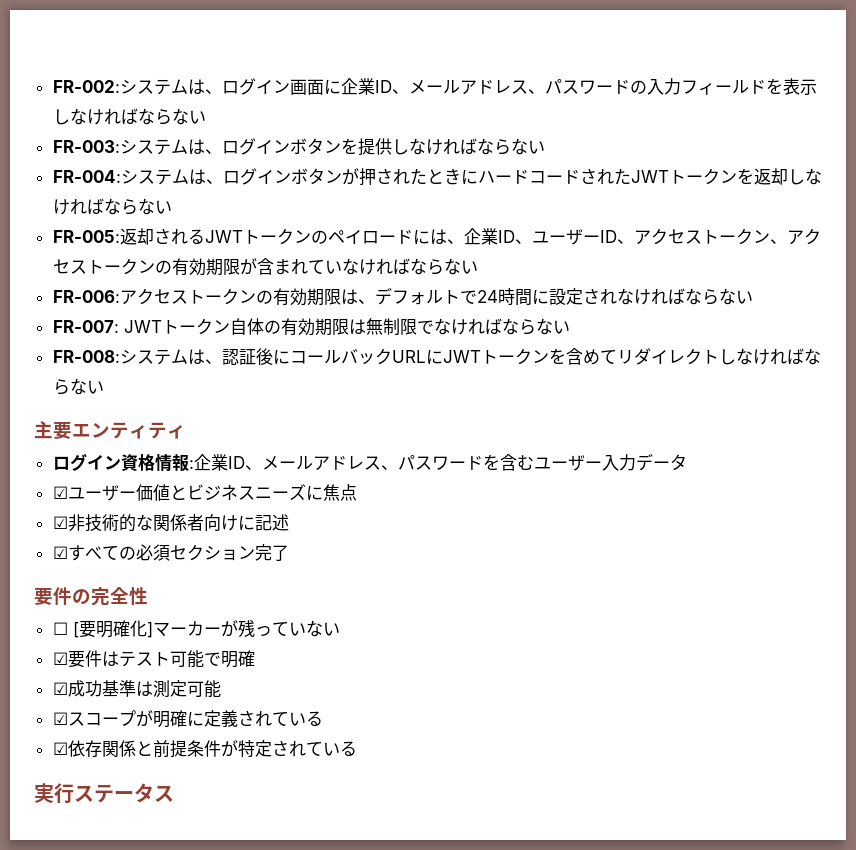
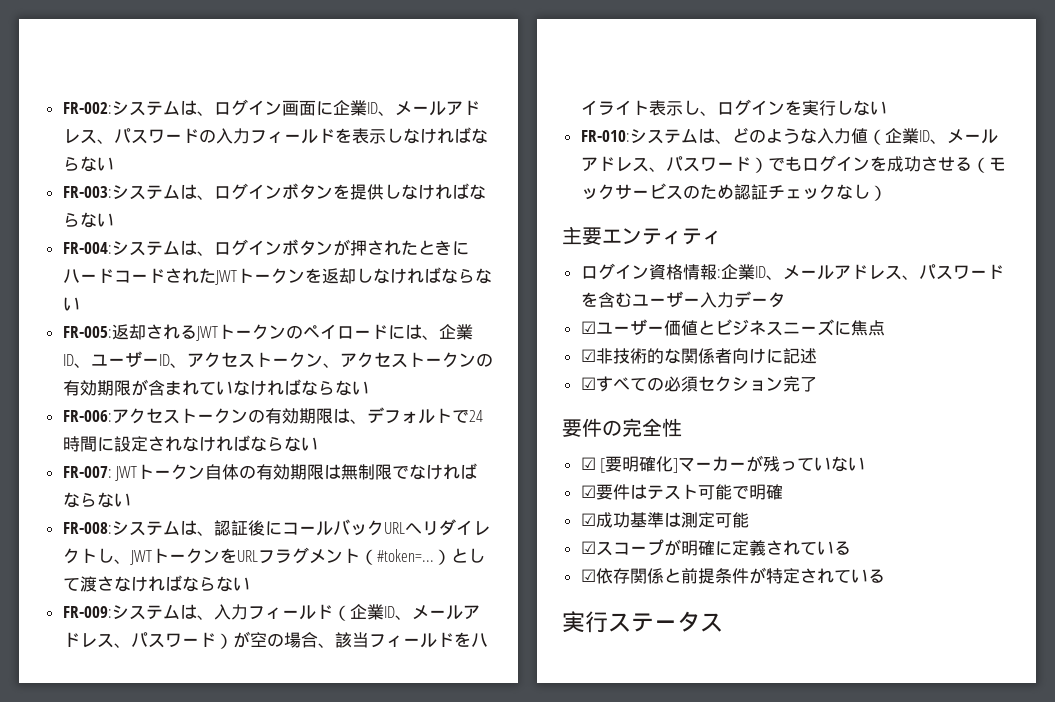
- FR-008:システムは、認証後にコールバックURLにJWTトークンを含めてリダイレクトしなければならない
+ FR-008:システムは、認証後にコールバックURLへリダイレクトし、JWTトークンをURLフラグメント（#token=...）として渡さなければならない
+ FR-009:システムは、入力フィールド（企業ID、メールアドレス、パスワード）が空の場合、該当フィールドをハイライト表示し、ログインを実行しない
+ FR-010:システムは、どのような入力値（企業ID、メールアドレス、パスワード）でもログインを成功させる（モックサービスのため認証チェックなし）
- ☐ [要明確化]マーカーが残っていない
+ ☑ [要明確化]マーカーが残っていない

